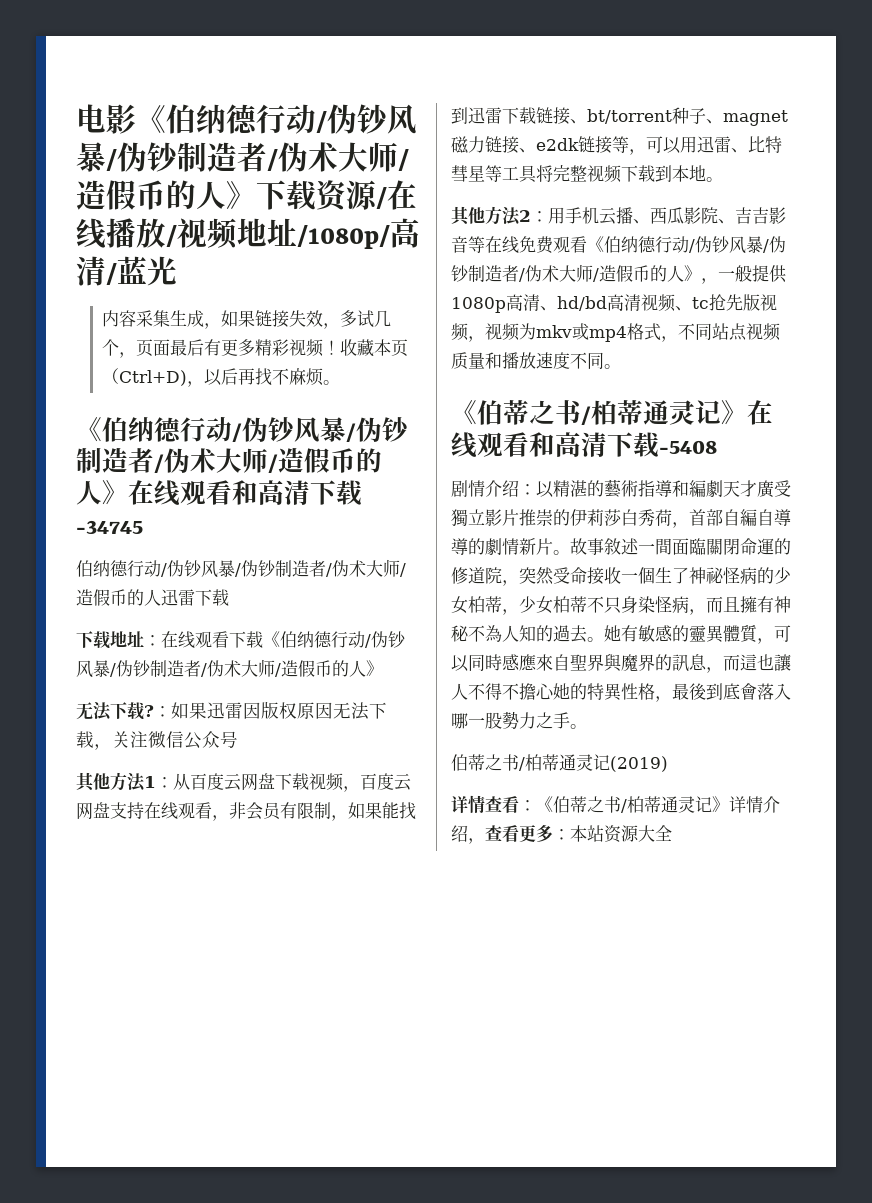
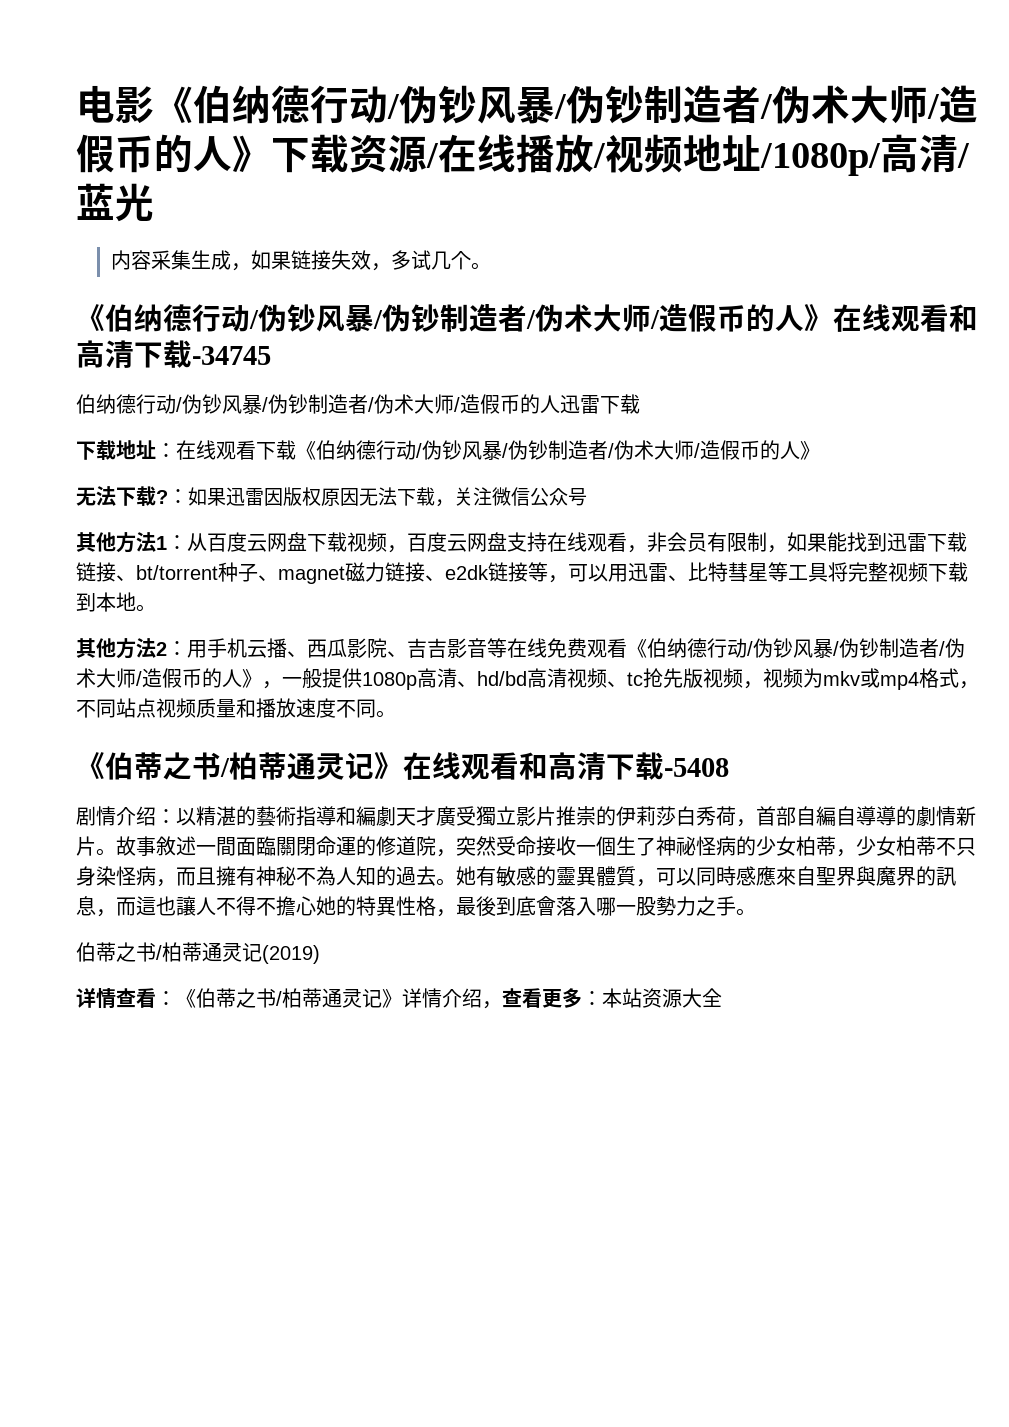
- 内容采集生成，如果链接失效，多试几个，页面最后有更多精彩视频！收藏本页（Ctrl+D)，以后再找不麻烦。
+ 内容采集生成，如果链接失效，多试几个。

